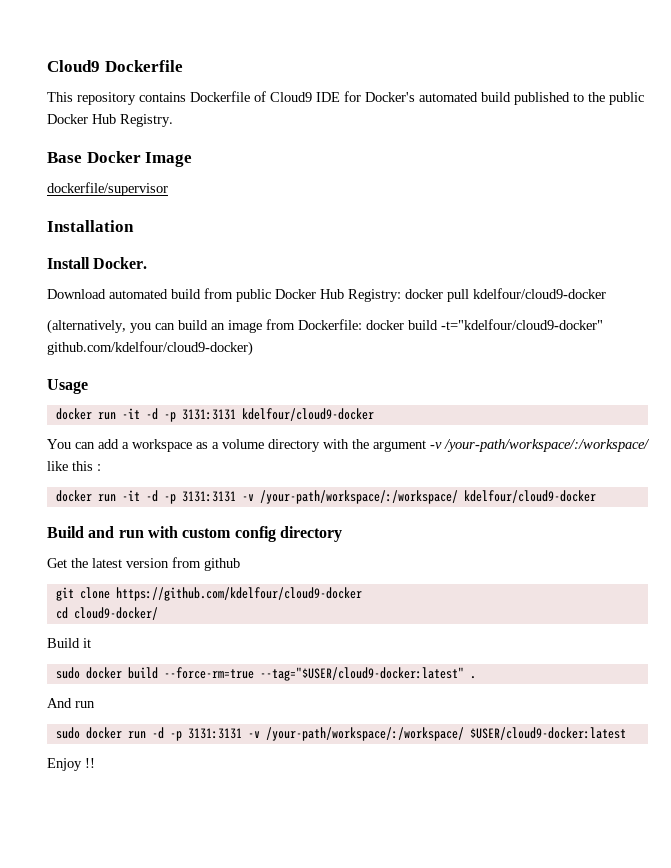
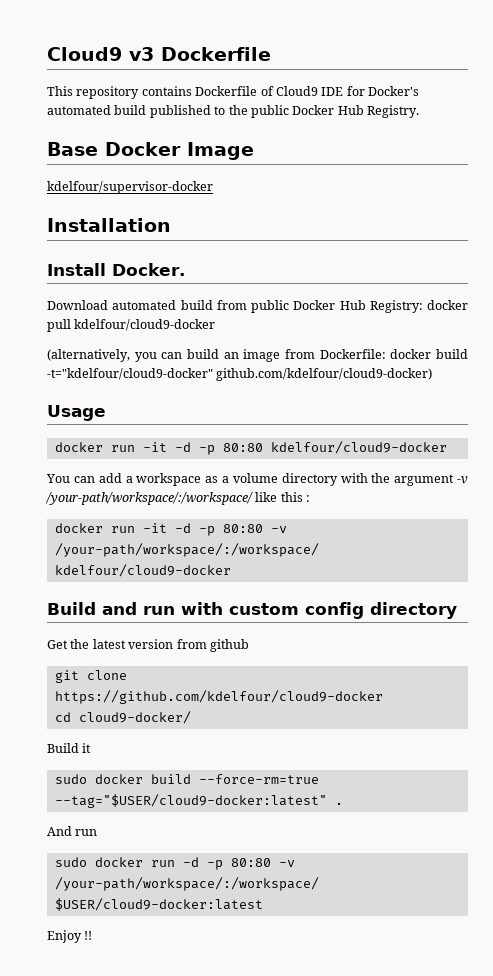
- Cloud9 Dockerfile
+ Cloud9 v3 Dockerfile
- dockerfile/supervisor
+ kdelfour/supervisor-docker
- docker run -it -d -p 3131:3131 kdelfour/cloud9-docker
+ docker run -it -d -p 80:80 kdelfour/cloud9-docker
- docker run -it -d -p 3131:3131 -v /your-path/workspace/:/workspace/ kdelfour/cloud9-docker
+ docker run -it -d -p 80:80 -v /your-path/workspace/:/workspace/ kdelfour/cloud9-docker
- sudo docker run -d -p 3131:3131 -v /your-path/workspace/:/workspace/ $USER/cloud9-docker:latest
+ sudo docker run -d -p 80:80 -v /your-path/workspace/:/workspace/ $USER/cloud9-docker:latest

